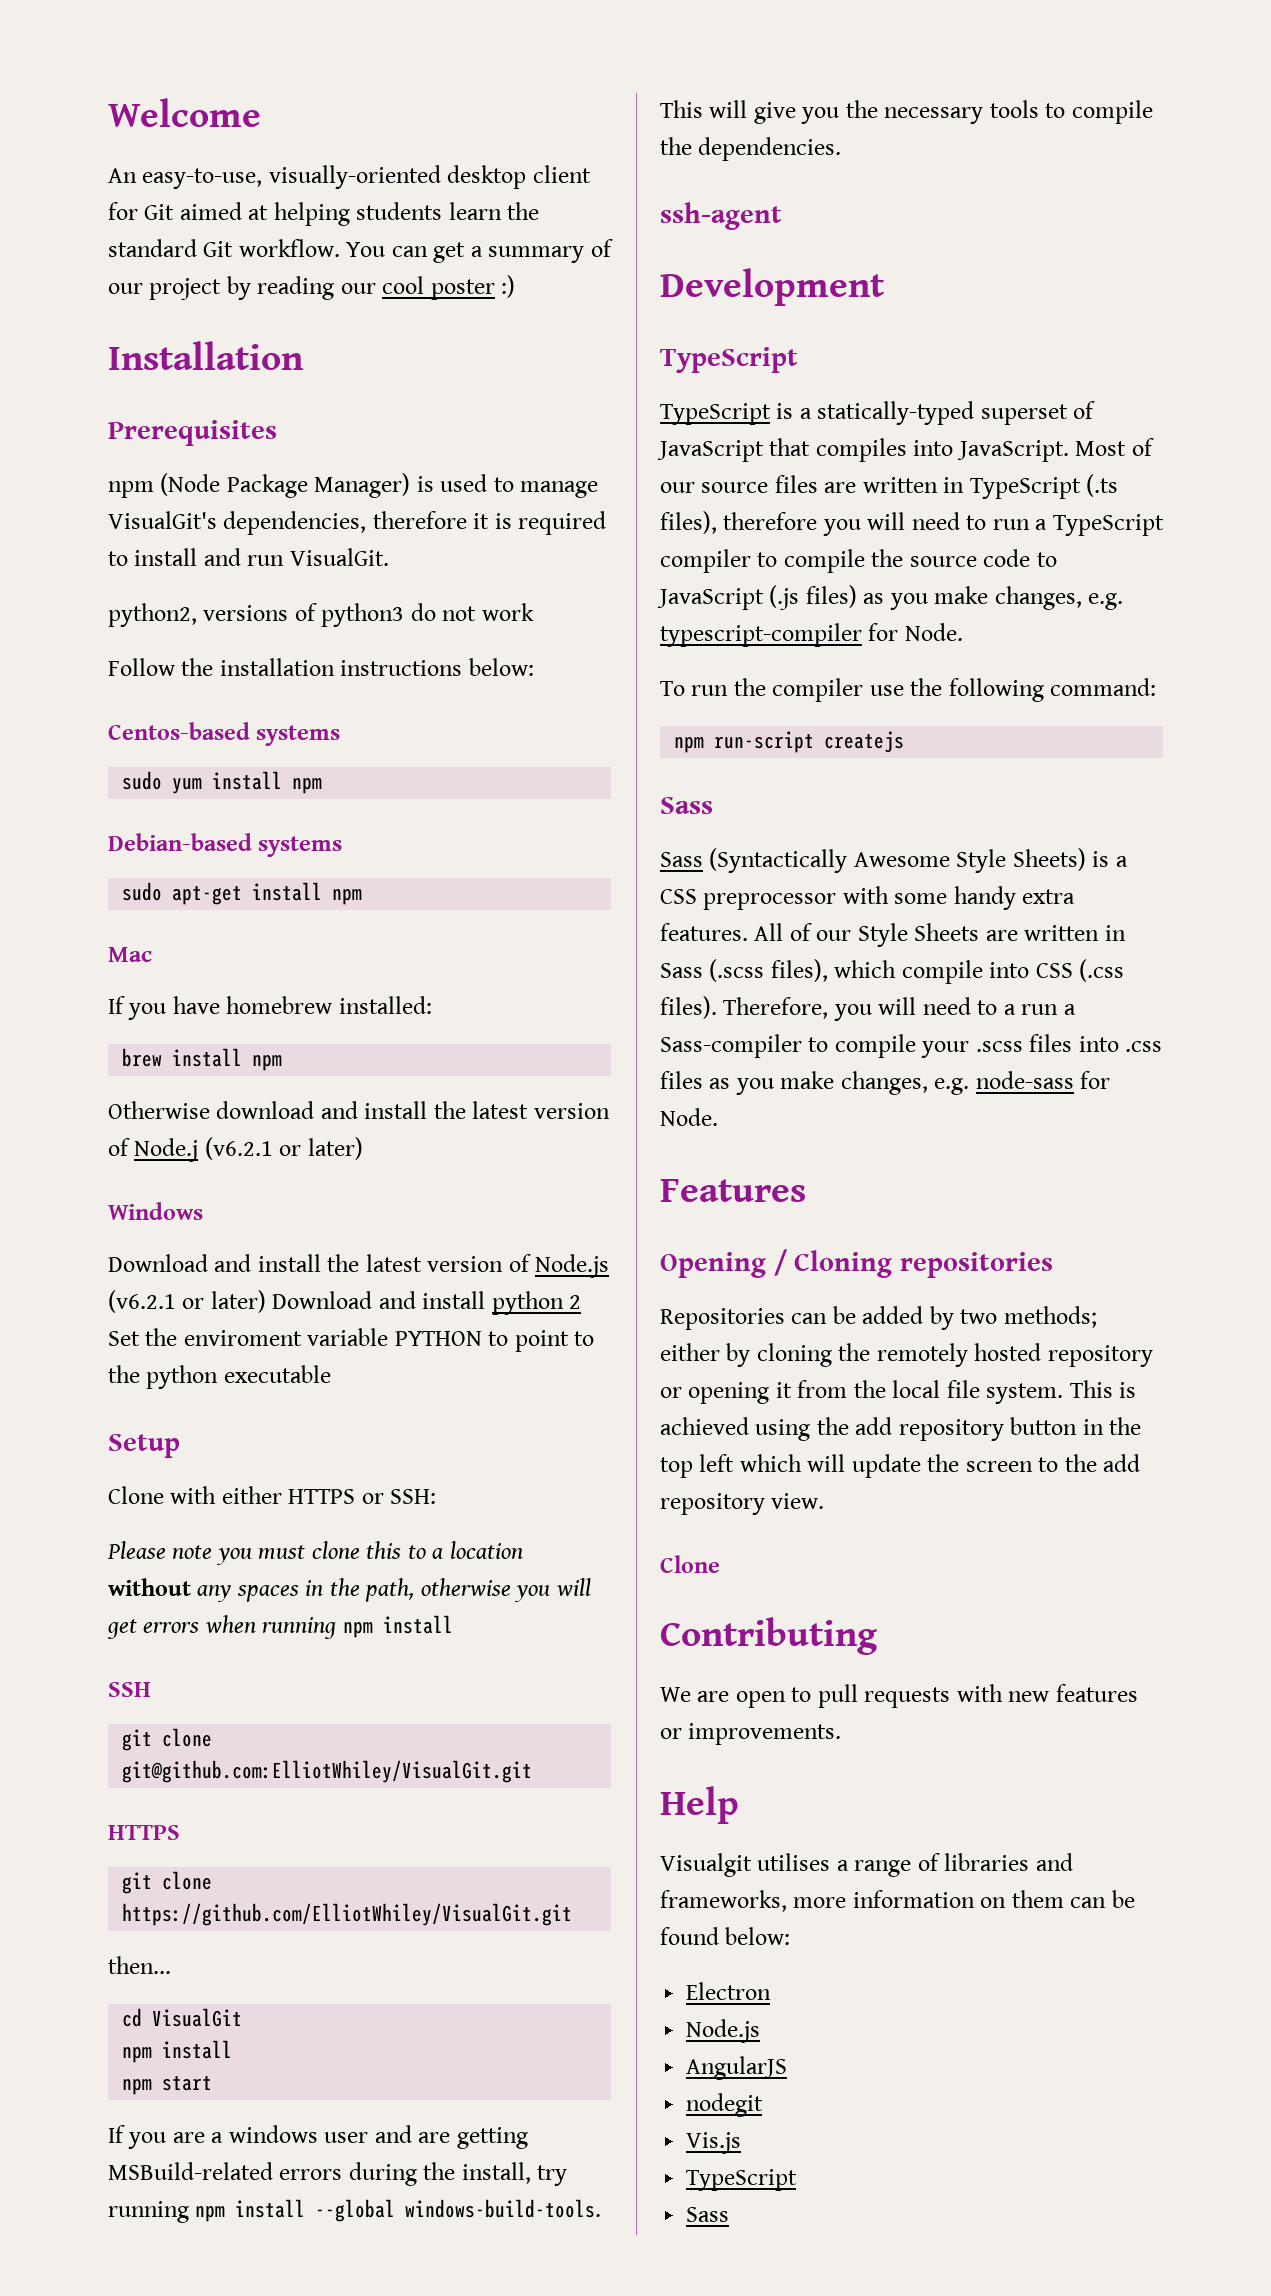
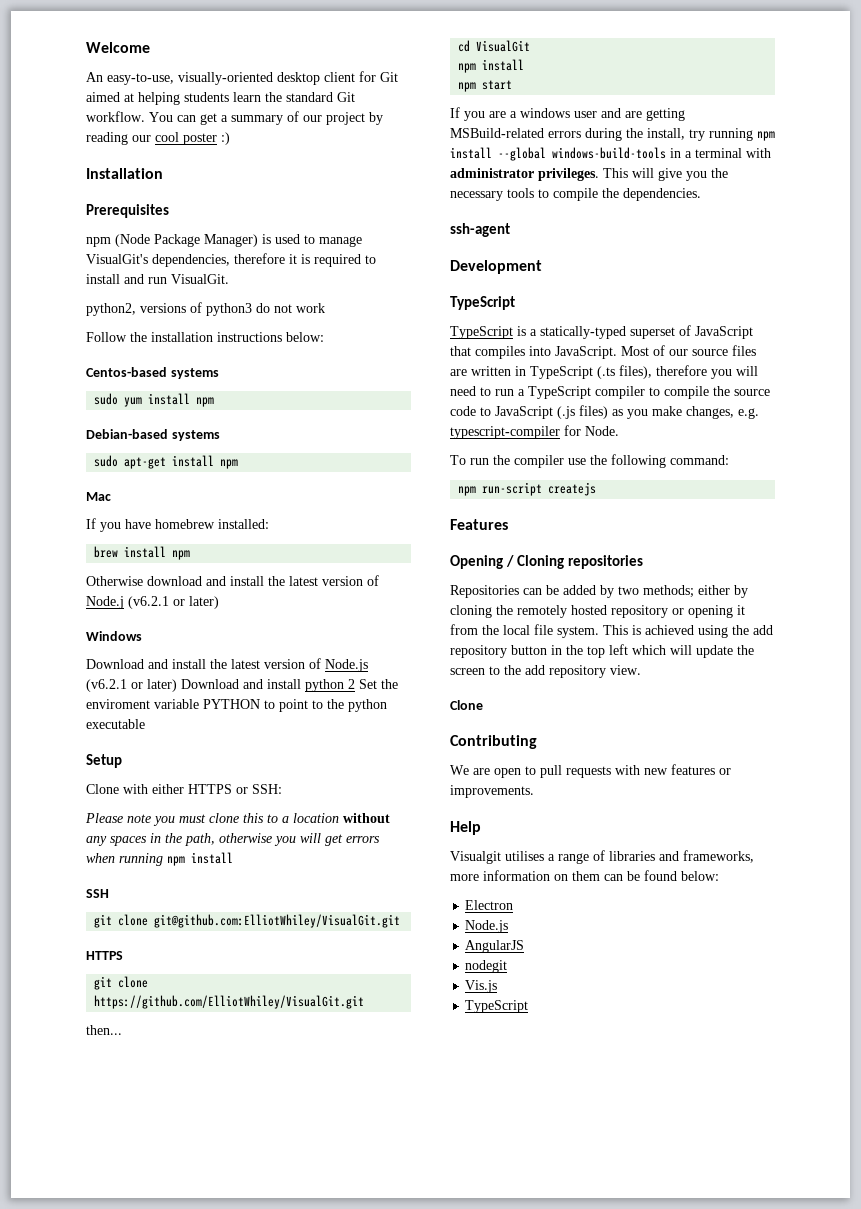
- If you are a windows user and are getting MSBuild-related errors during the install, try running npm install --global windows-build-tools.
+ If you are a windows user and are getting MSBuild-related errors during the install, try running npm install --global windows-build-tools in a terminal with administrator privileges.
  npm run-script createjs
- Sass
- Sass (Syntactically Awesome Style Sheets) is a CSS preprocessor with some handy extra features. All of our Style Sheets are written in Sass (.scss files), which compile into CSS (.css files). Therefore, you will need to a run a Sass-compiler to compile your .scss files into .css files as you make changes, e.g. node-sass for Node.
  Vis.js
  TypeScript
- Sass

